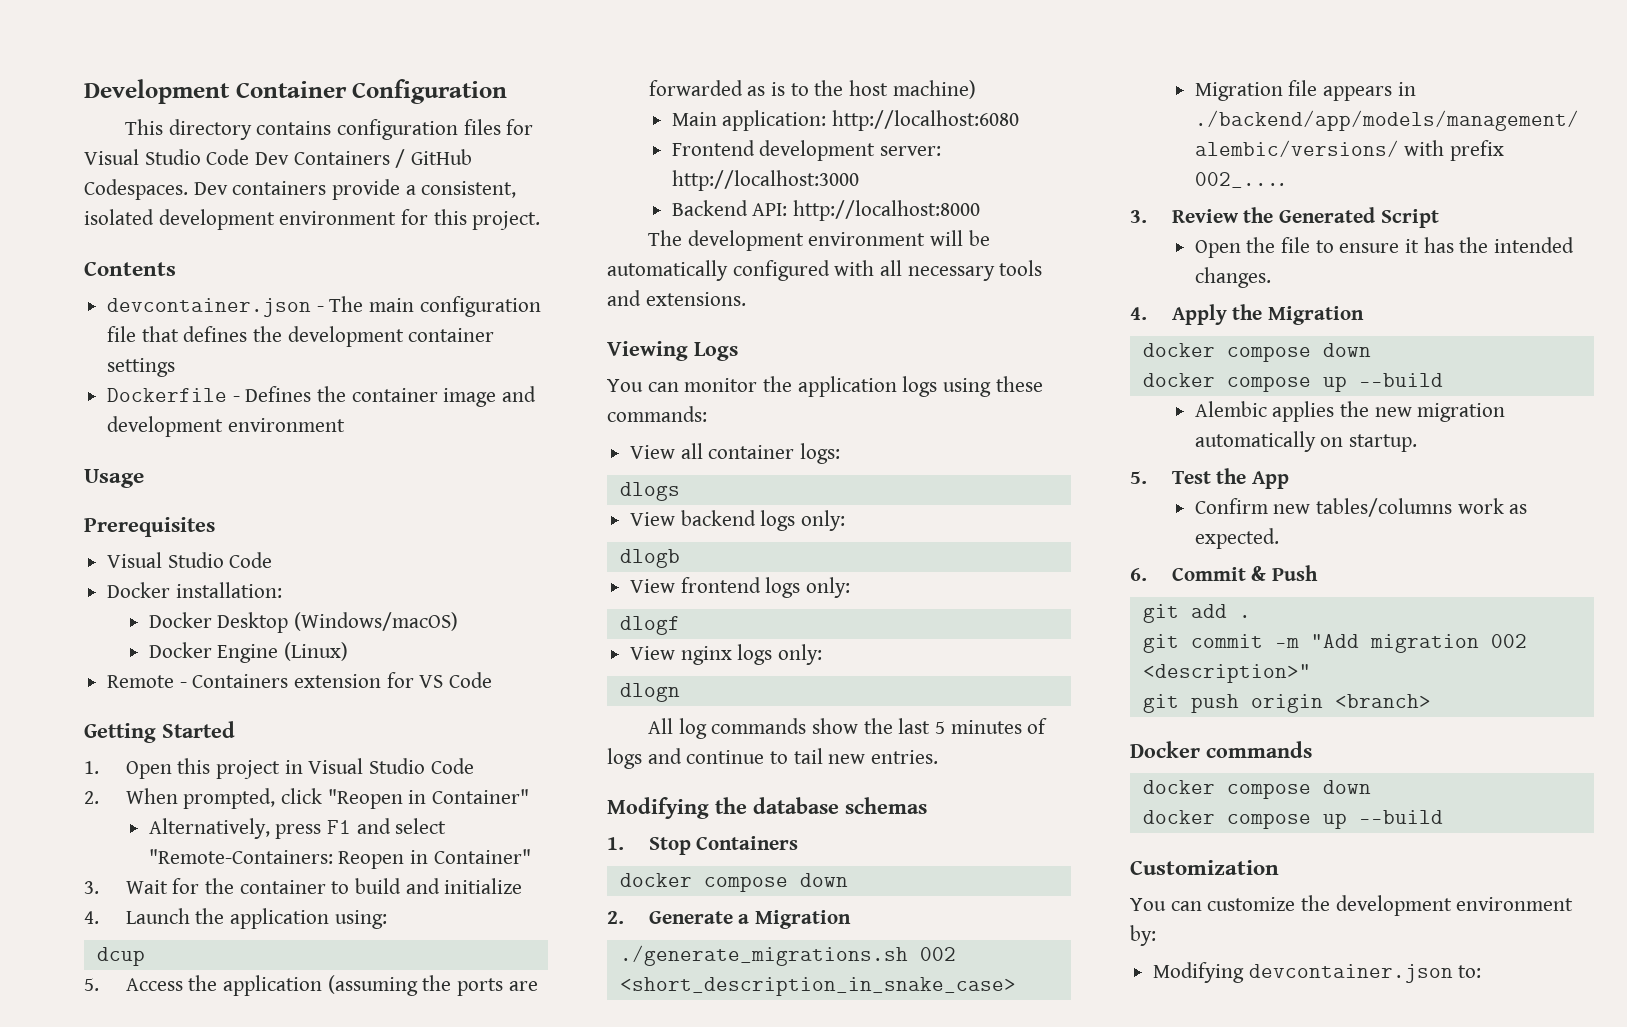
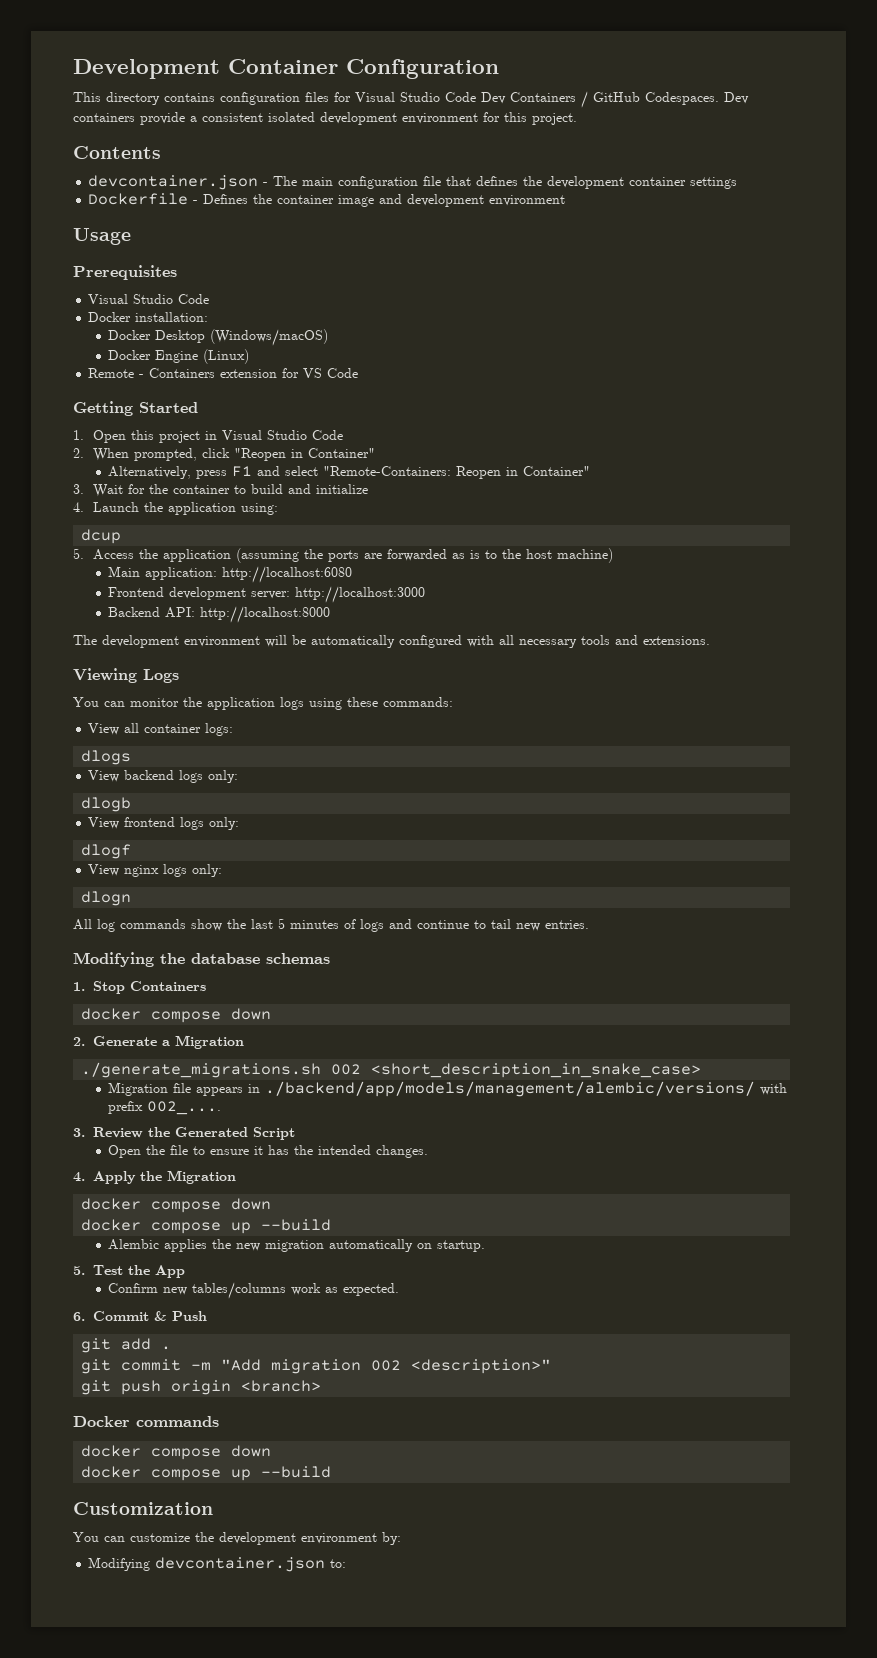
- Dev containers provide a consistent, isolated development environment for this project.
+ Dev containers provide a consistent isolated development environment for this project.

